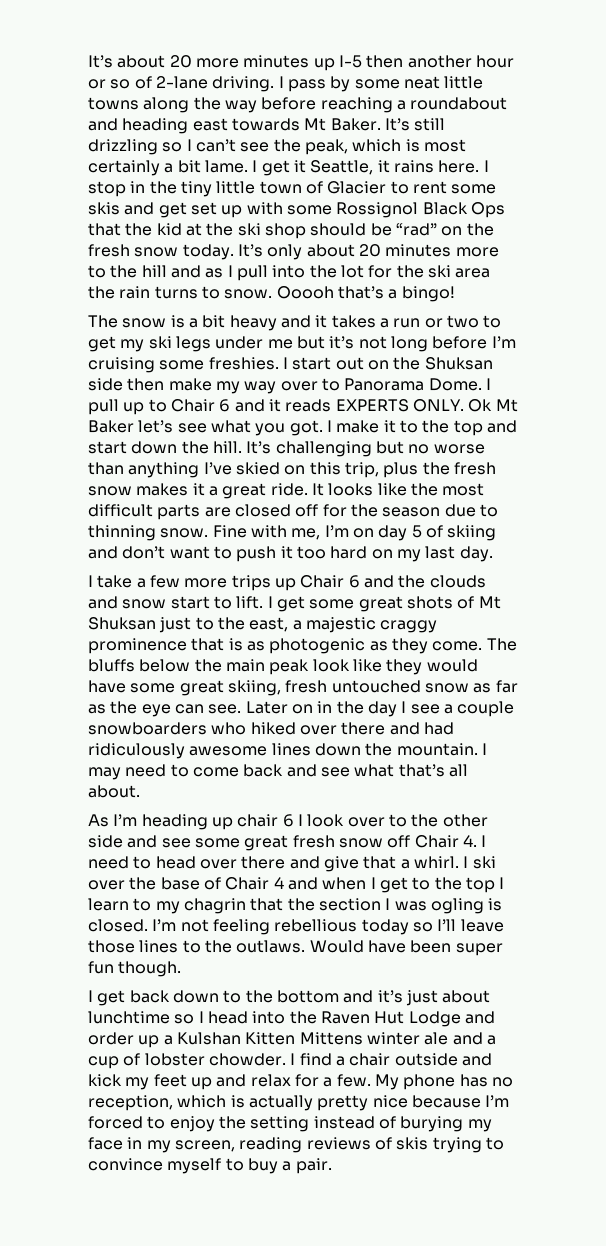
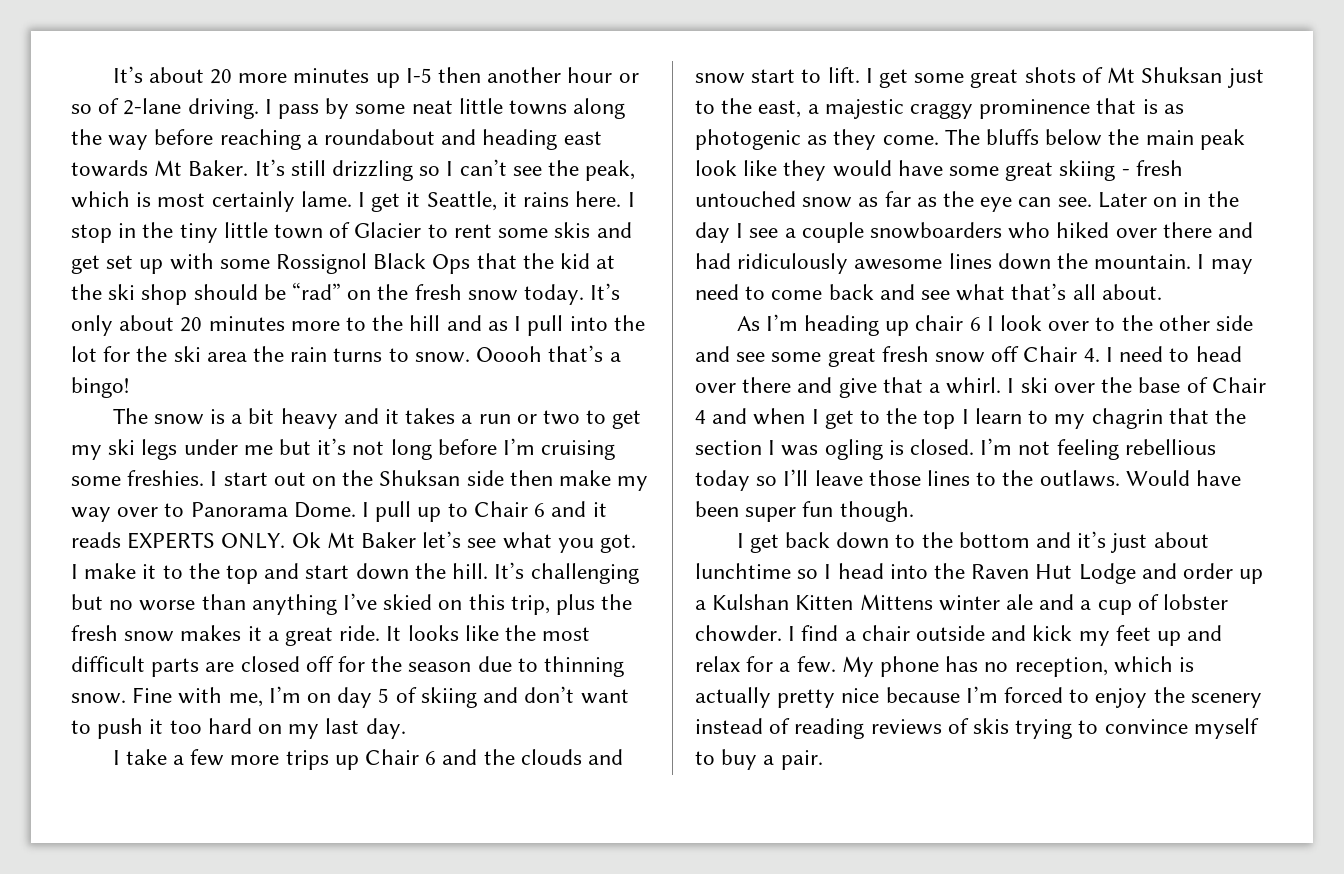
- It’s still drizzling so I can’t see the peak, which is most certainly a bit lame.
+ It’s still drizzling so I can’t see the peak, which is most certainly lame.
- The bluffs below the main peak look like they would have some great skiing, fresh untouched snow as far as the eye can see.
+ The bluffs below the main peak look like they would have some great skiing - fresh untouched snow as far as the eye can see.
- My phone has no reception, which is actually pretty nice because I’m forced to enjoy the setting instead of burying my face in my screen, reading reviews of skis trying to convince myself to buy a pair.
+ My phone has no reception, which is actually pretty nice because I’m forced to enjoy the scenery instead of reading reviews of skis trying to convince myself to buy a pair.

